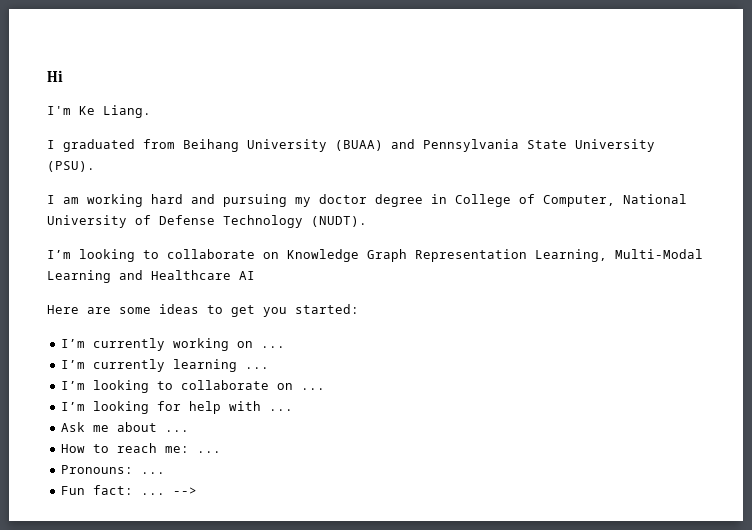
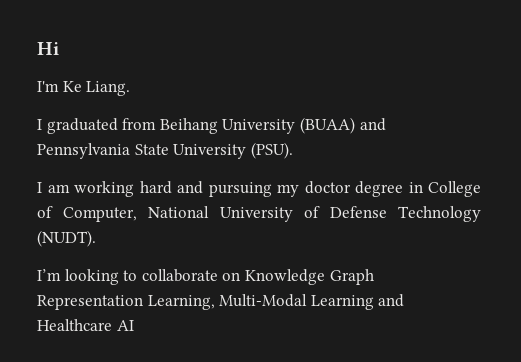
- Here are some ideas to get you started:
- I’m currently working on ...
- I’m currently learning ...
- I’m looking to collaborate on ...
- I’m looking for help with ...
- Ask me about ...
- How to reach me: ...
- Pronouns: ...
- Fun fact: ... -->

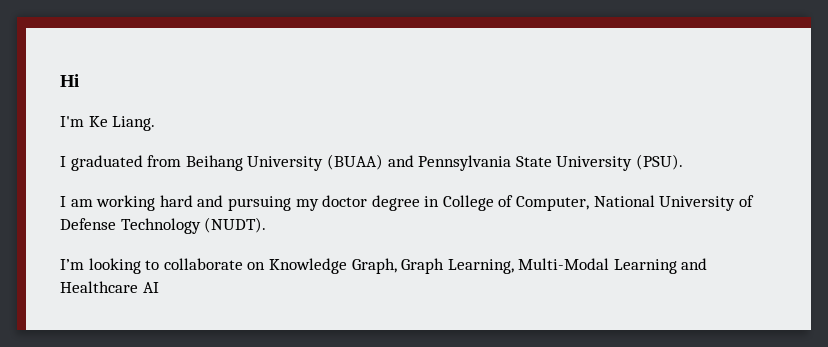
- I’m looking to collaborate on Knowledge Graph Representation Learning, Multi-Modal Learning and Healthcare AI
+ I’m looking to collaborate on Knowledge Graph, Graph Learning, Multi-Modal Learning and Healthcare AI

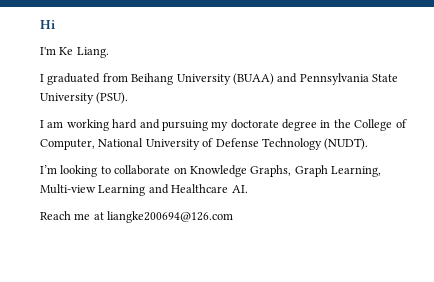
- I am working hard and pursuing my doctor degree in College of Computer, National University of Defense Technology (NUDT).
+ I am working hard and pursuing my doctorate degree in the College of Computer, National University of Defense Technology (NUDT).
- I’m looking to collaborate on Knowledge Graph, Graph Learning, Multi-Modal Learning and Healthcare AI
+ I’m looking to collaborate on Knowledge Graphs, Graph Learning, Multi-view Learning and Healthcare AI.
+ Reach me at liangke200694@126.com

